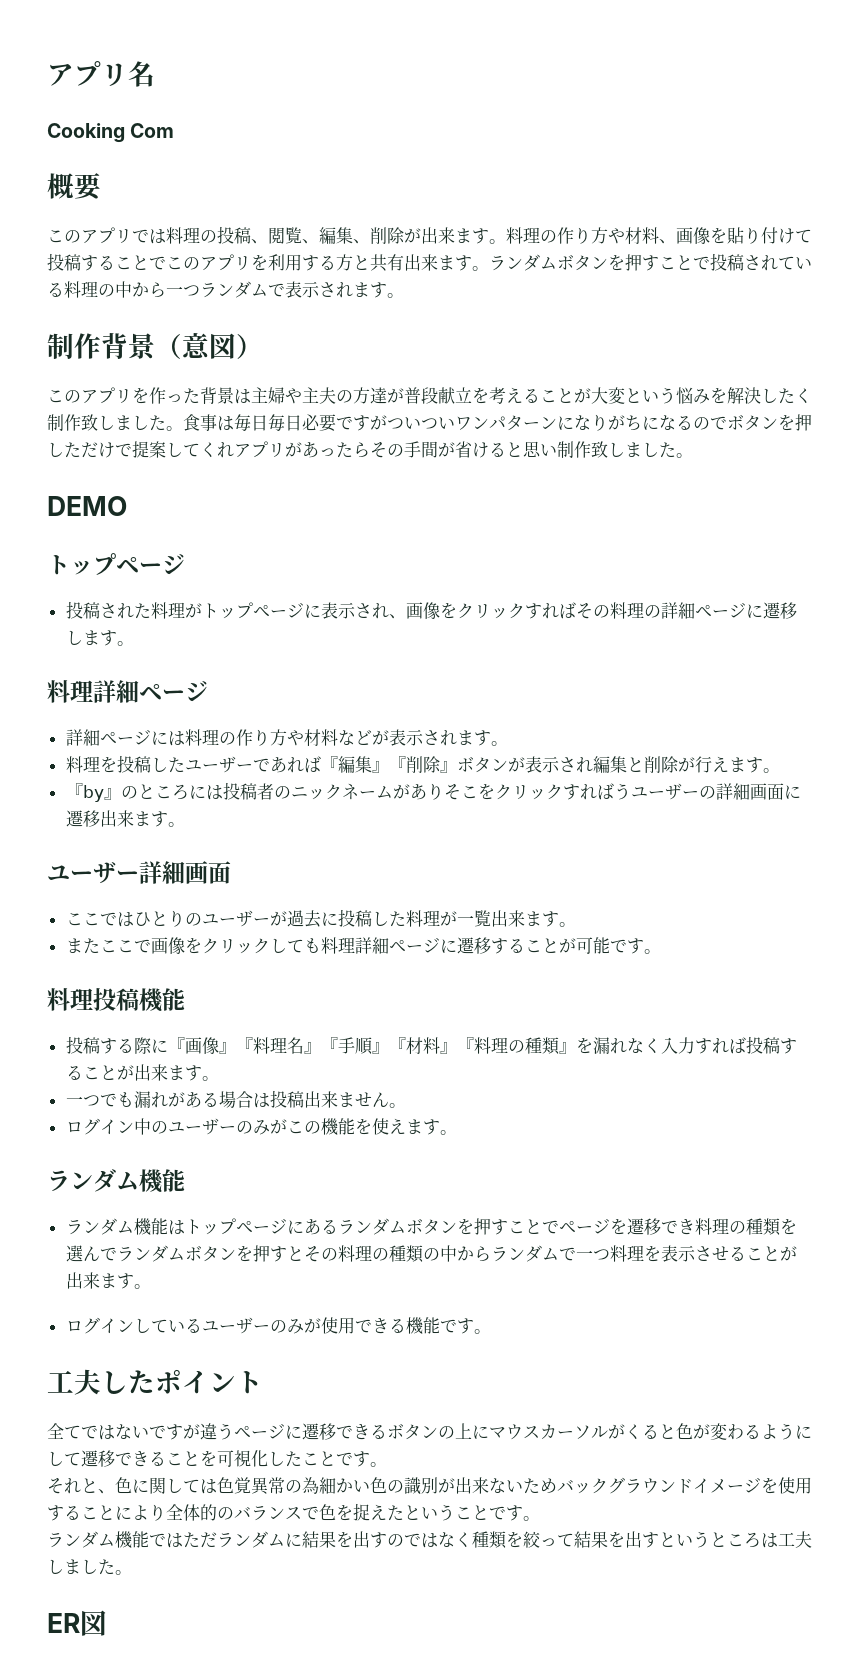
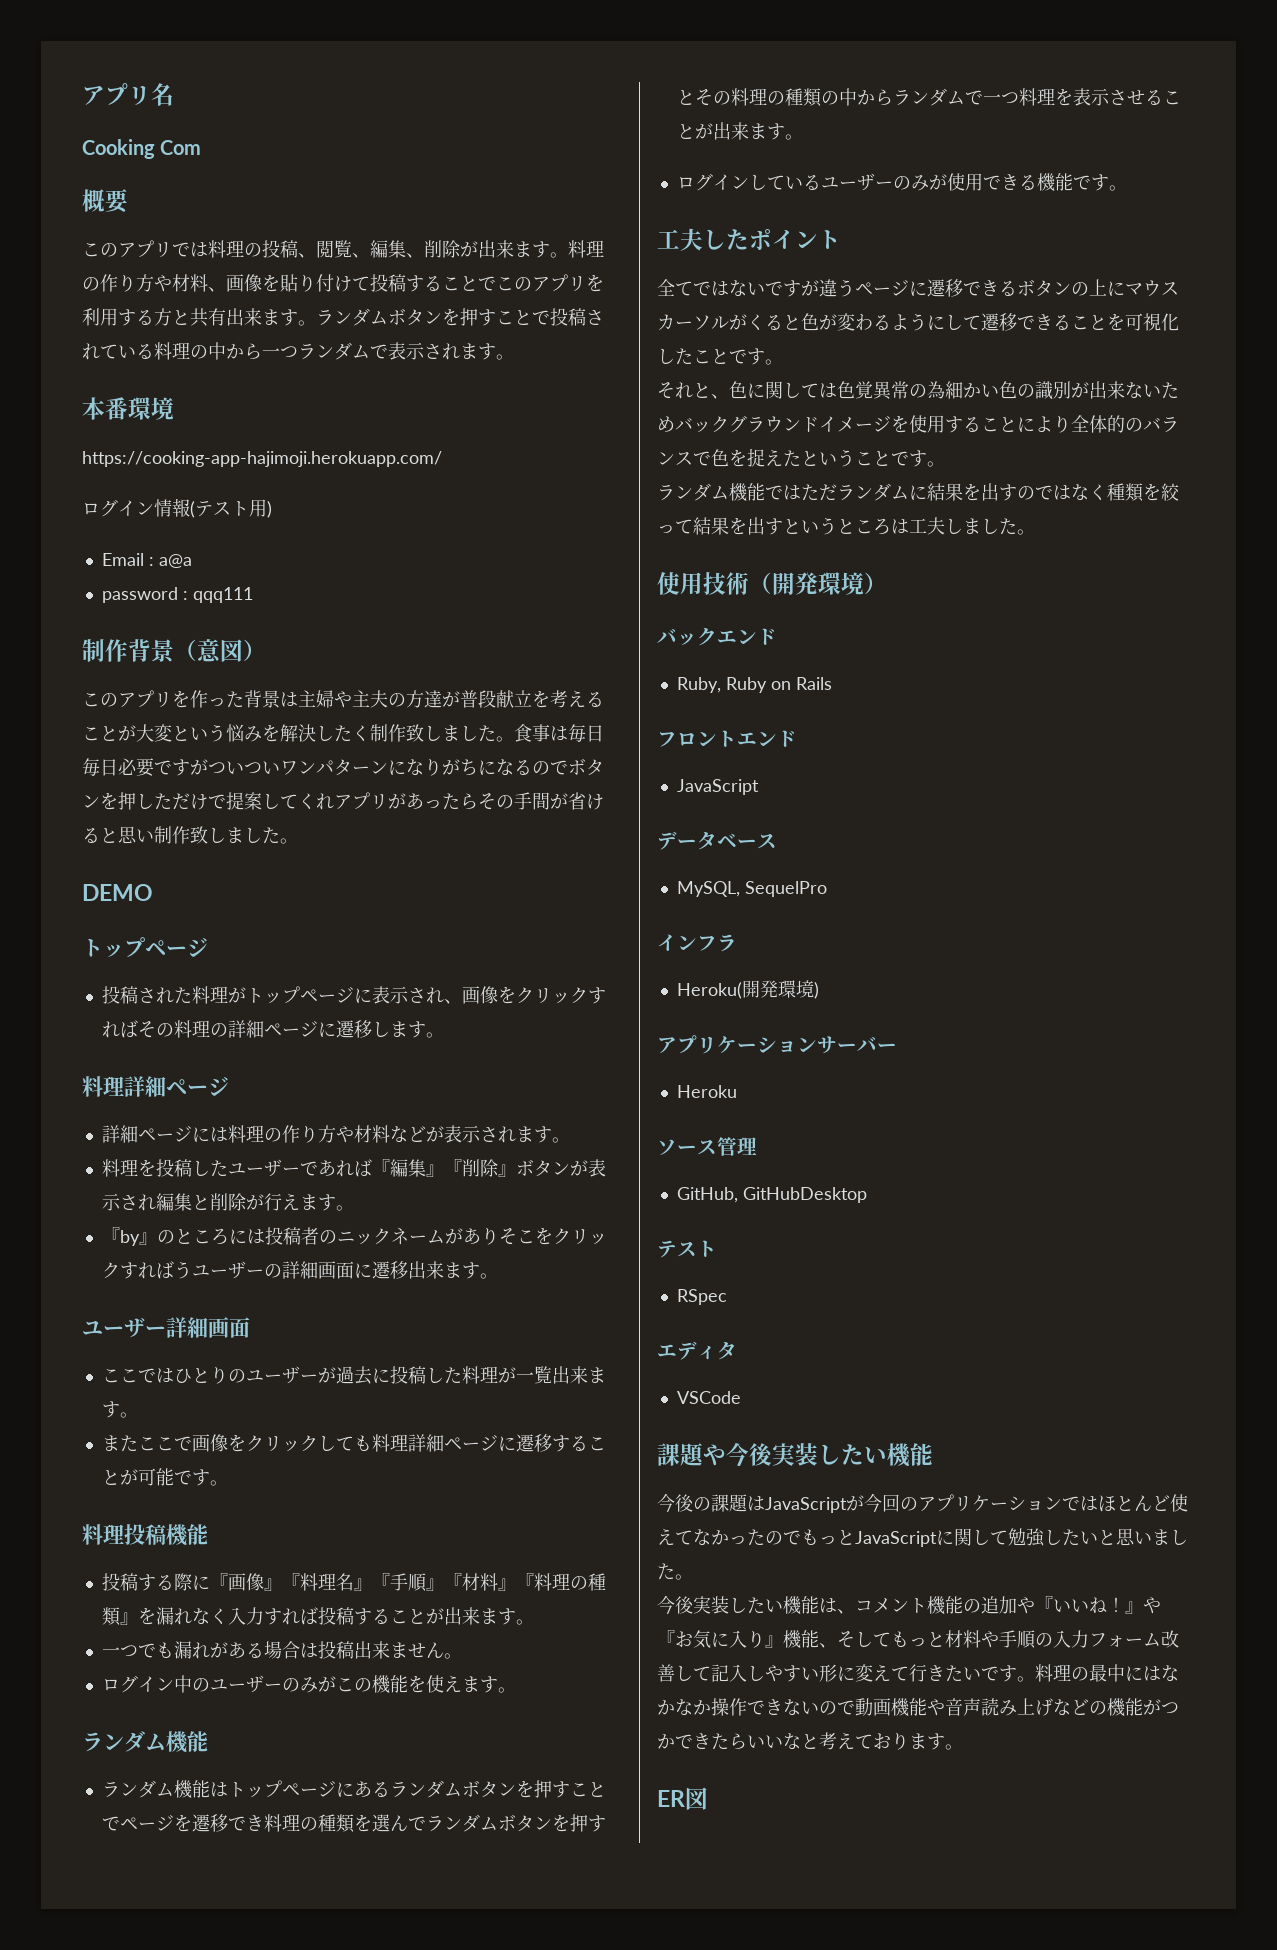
+ 本番環境
+ https://cooking-app-hajimoji.herokuapp.com/
+ ログイン情報(テスト用)
+ Email : a@a
+ password : qqq111
+ 使用技術（開発環境）
+ バックエンド
+ Ruby, Ruby on Rails
+ フロントエンド
+ JavaScript
+ データベース
+ MySQL, SequelPro
+ インフラ
+ Heroku(開発環境)
+ アプリケーションサーバー
+ Heroku
+ ソース管理
+ GitHub, GitHubDesktop
+ テスト
+ RSpec
+ エディタ
+ VSCode
+ 課題や今後実装したい機能
+ 今後の課題はJavaScriptが今回のアプリケーションではほとんど使えてなかったのでもっとJavaScriptに関して勉強したいと思いました。
+ 今後実装したい機能は、コメント機能の追加や『いいね！』や『お気に入り』機能、そしてもっと材料や手順の入力フォーム改善して記入しやすい形に変えて行きたいです。料理の最中にはなかなか操作できないので動画機能や音声読み上げなどの機能がつかできたらいいなと考えております。

